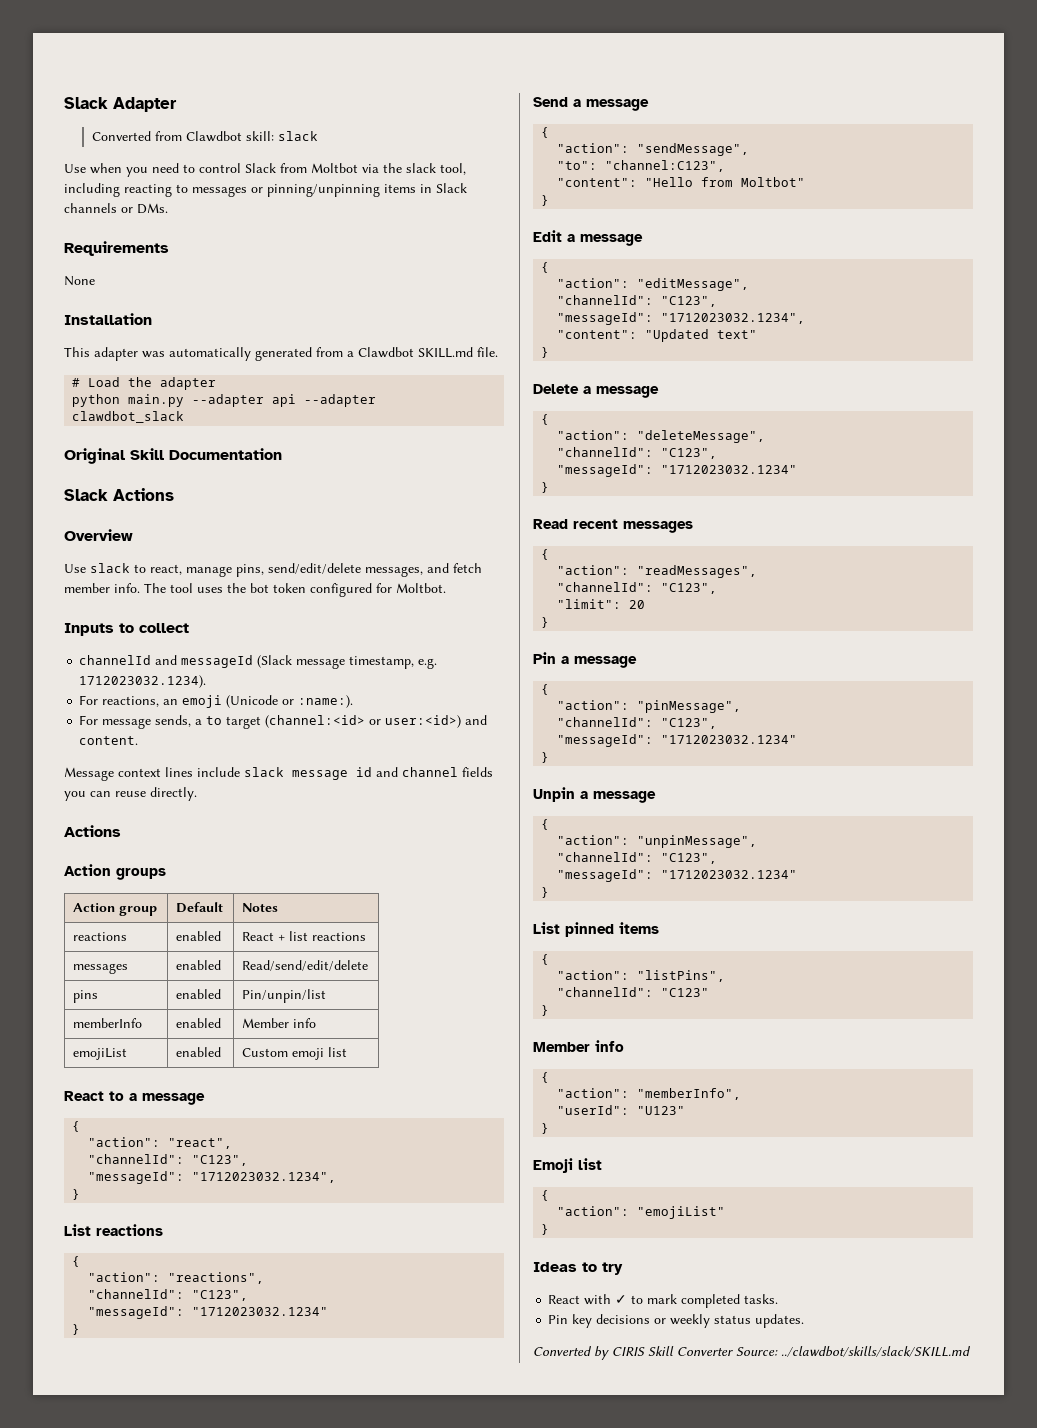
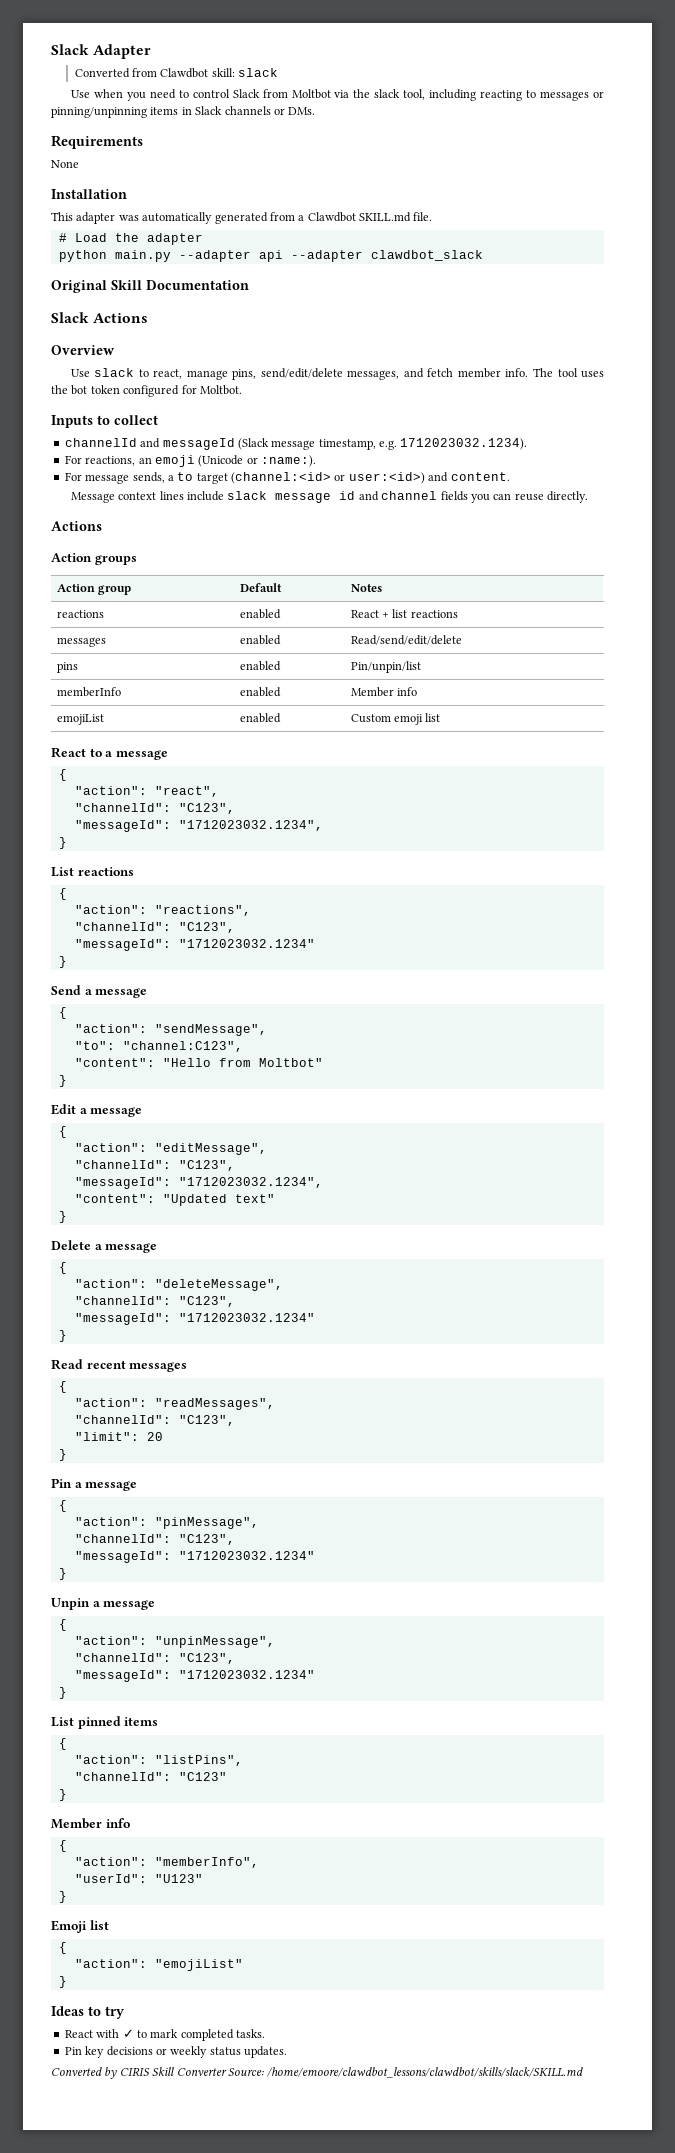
- Converted by CIRIS Skill Converter Source: ../clawdbot/skills/slack/SKILL.md
+ Converted by CIRIS Skill Converter Source: /home/emoore/clawdbot_lessons/clawdbot/skills/slack/SKILL.md

